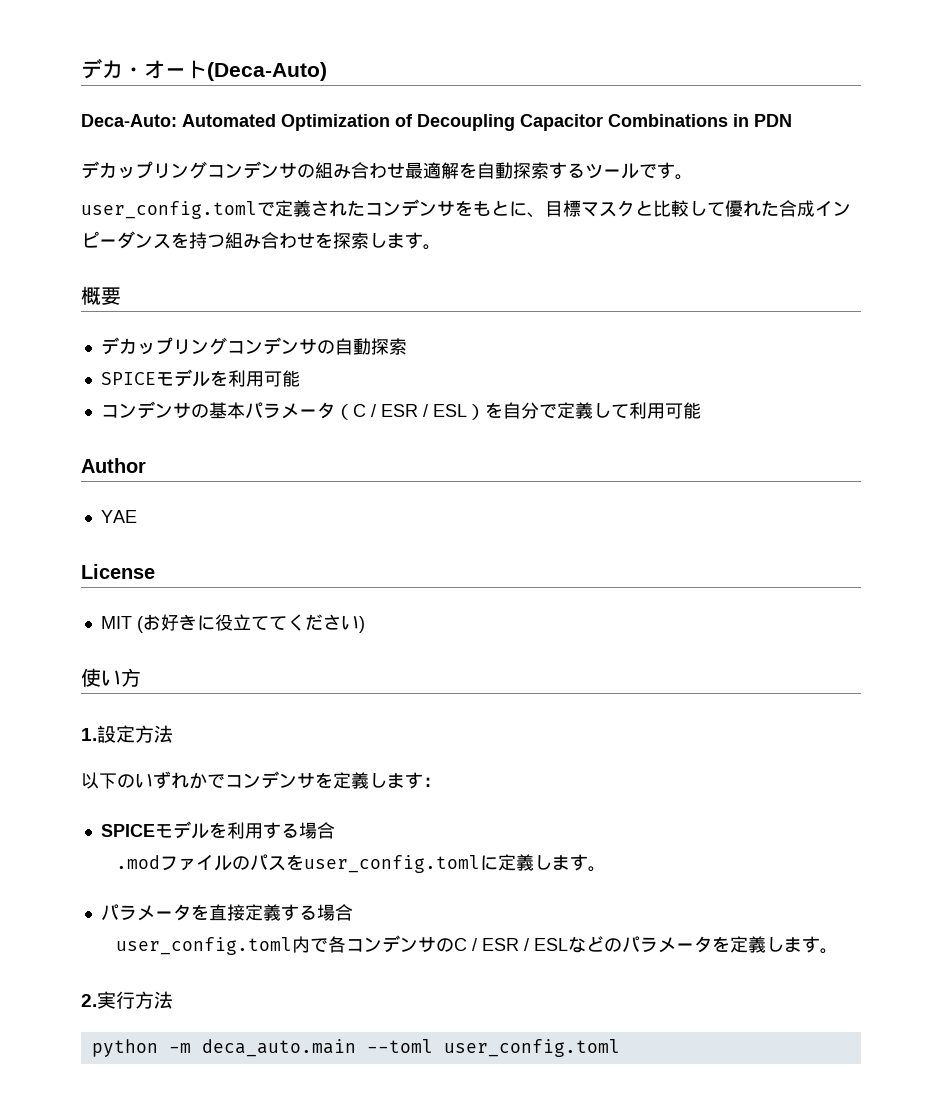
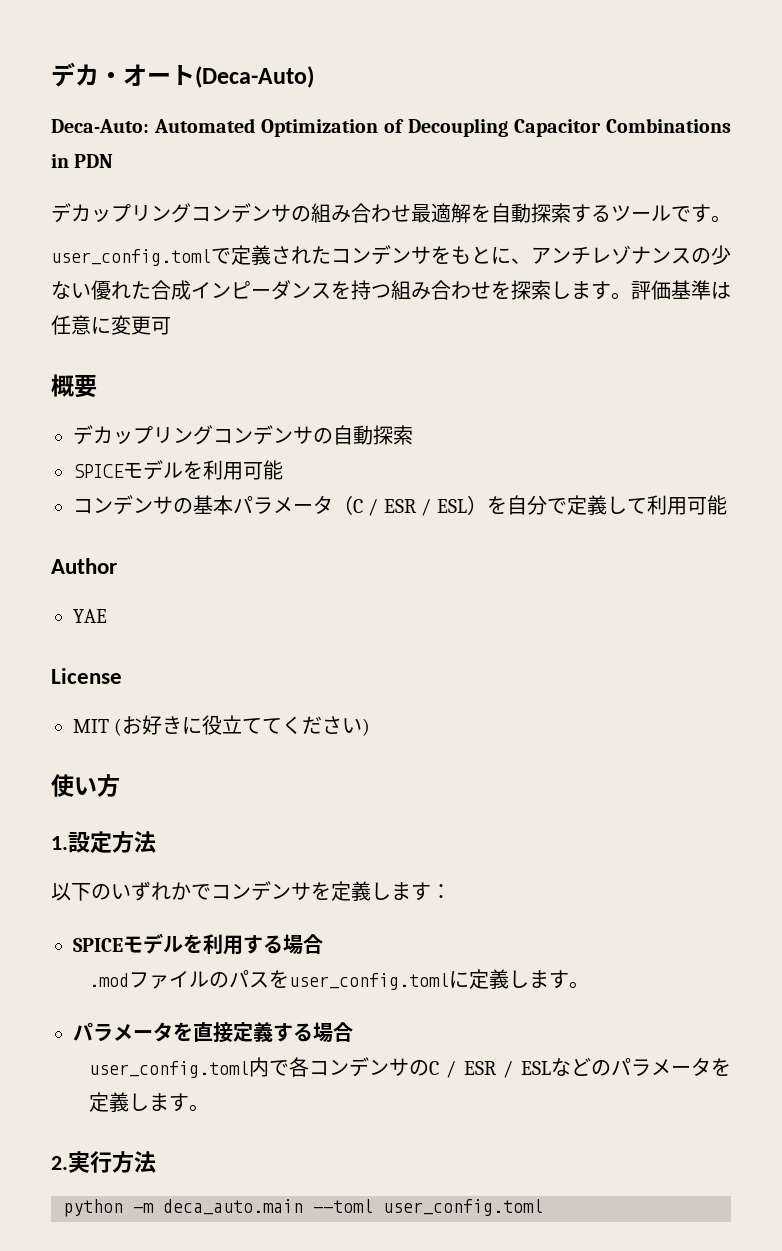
- user_config.tomlで定義されたコンデンサをもとに、目標マスクと比較して優れた合成インピーダンスを持つ組み合わせを探索します。
+ user_config.tomlで定義されたコンデンサをもとに、アンチレゾナンスの少ない優れた合成インピーダンスを持つ組み合わせを探索します。評価基準は任意に変更可

